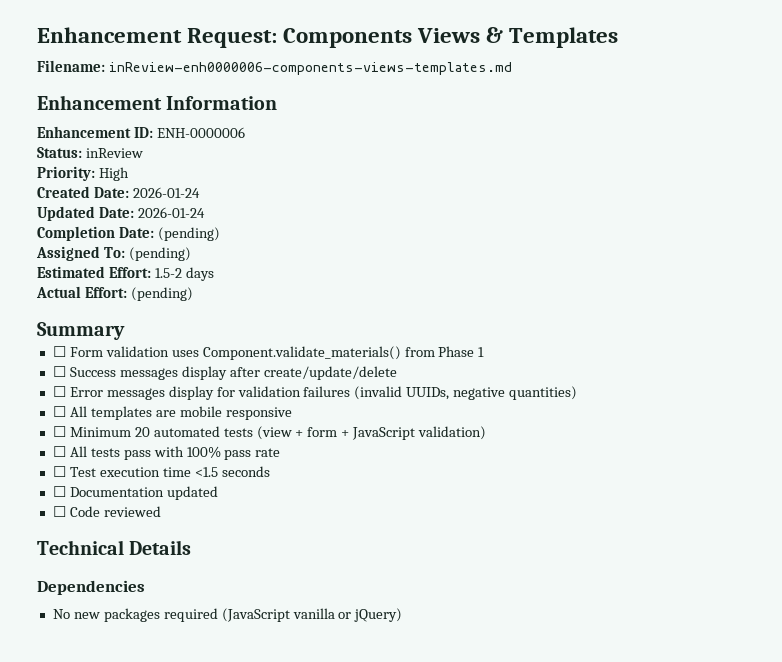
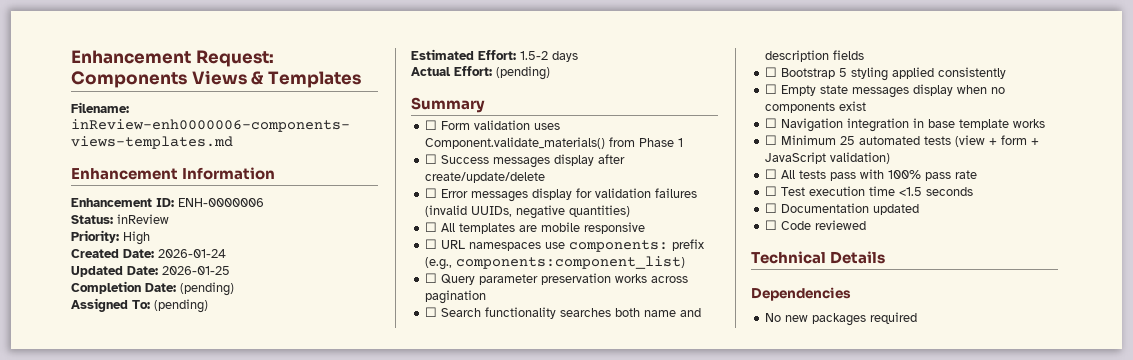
- Updated Date: 2026-01-24
+ Updated Date: 2026-01-25
+ ☐ URL namespaces use components: prefix (e.g., components:component_list)
+ ☐ Query parameter preservation works across pagination
+ ☐ Search functionality searches both name and description fields
+ ☐ Bootstrap 5 styling applied consistently
+ ☐ Empty state messages display when no components exist
+ ☐ Navigation integration in base template works
- ☐ Minimum 20 automated tests (view + form + JavaScript validation)
+ ☐ Minimum 25 automated tests (view + form + JavaScript validation)
- No new packages required (JavaScript vanilla or jQuery)
+ No new packages required

